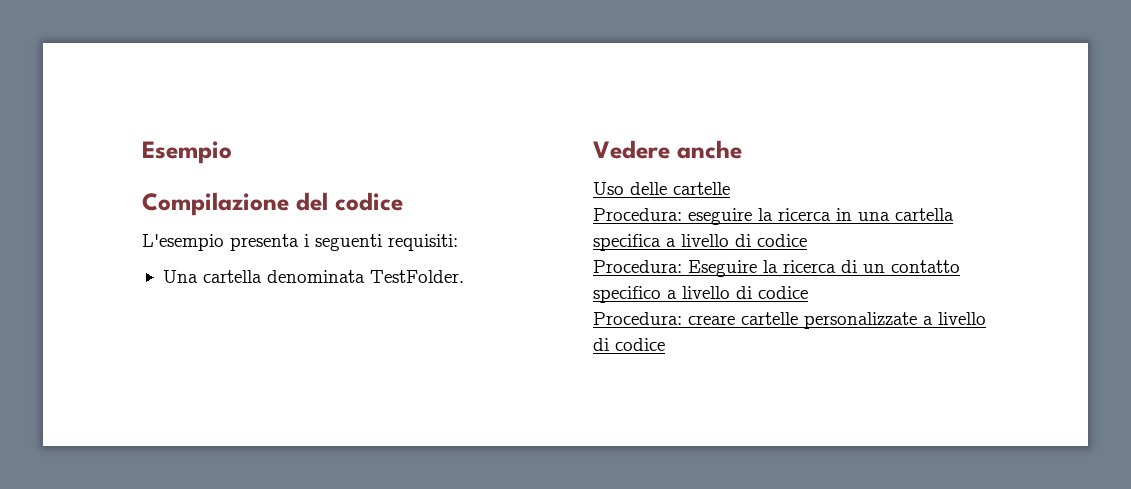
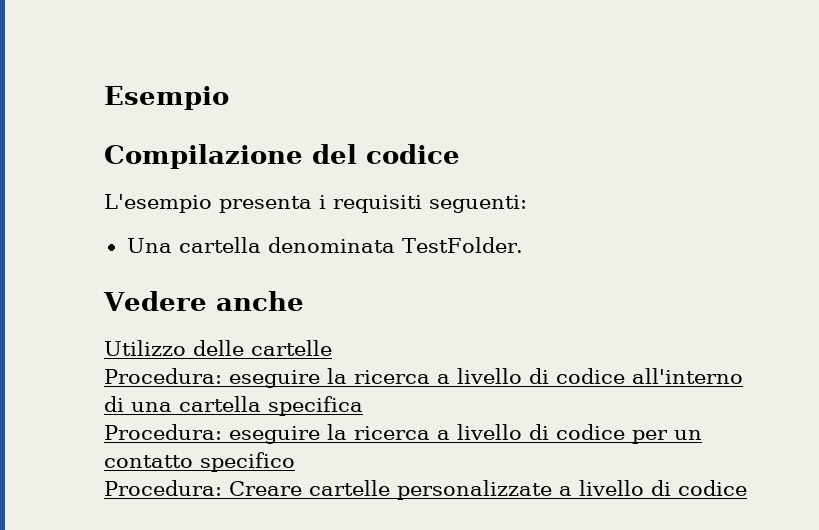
- L'esempio presenta i seguenti requisiti:
+ L'esempio presenta i requisiti seguenti:
- Uso delle cartelle
+ Utilizzo delle cartelle
- Procedura: eseguire la ricerca in una cartella specifica a livello di codice
- Procedura: Eseguire la ricerca di un contatto specifico a livello di codice
- Procedura: creare cartelle personalizzate a livello di codice
+ Procedura: eseguire la ricerca a livello di codice all'interno di una cartella specifica
+ Procedura: eseguire la ricerca a livello di codice per un contatto specifico
+ Procedura: Creare cartelle personalizzate a livello di codice

